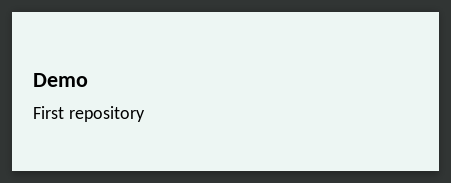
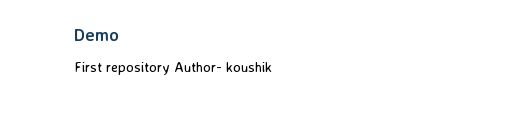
- First repository
+ First repository Author- koushik

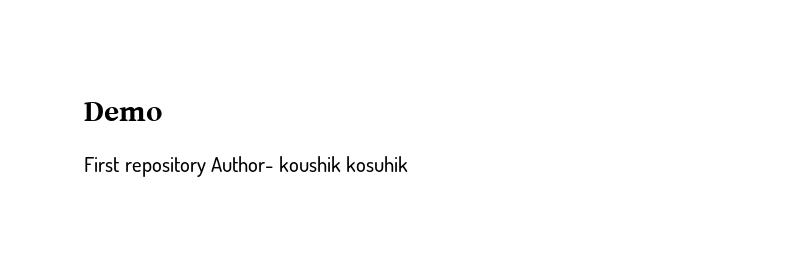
- First repository Author- koushik
+ First repository Author- koushik kosuhik

